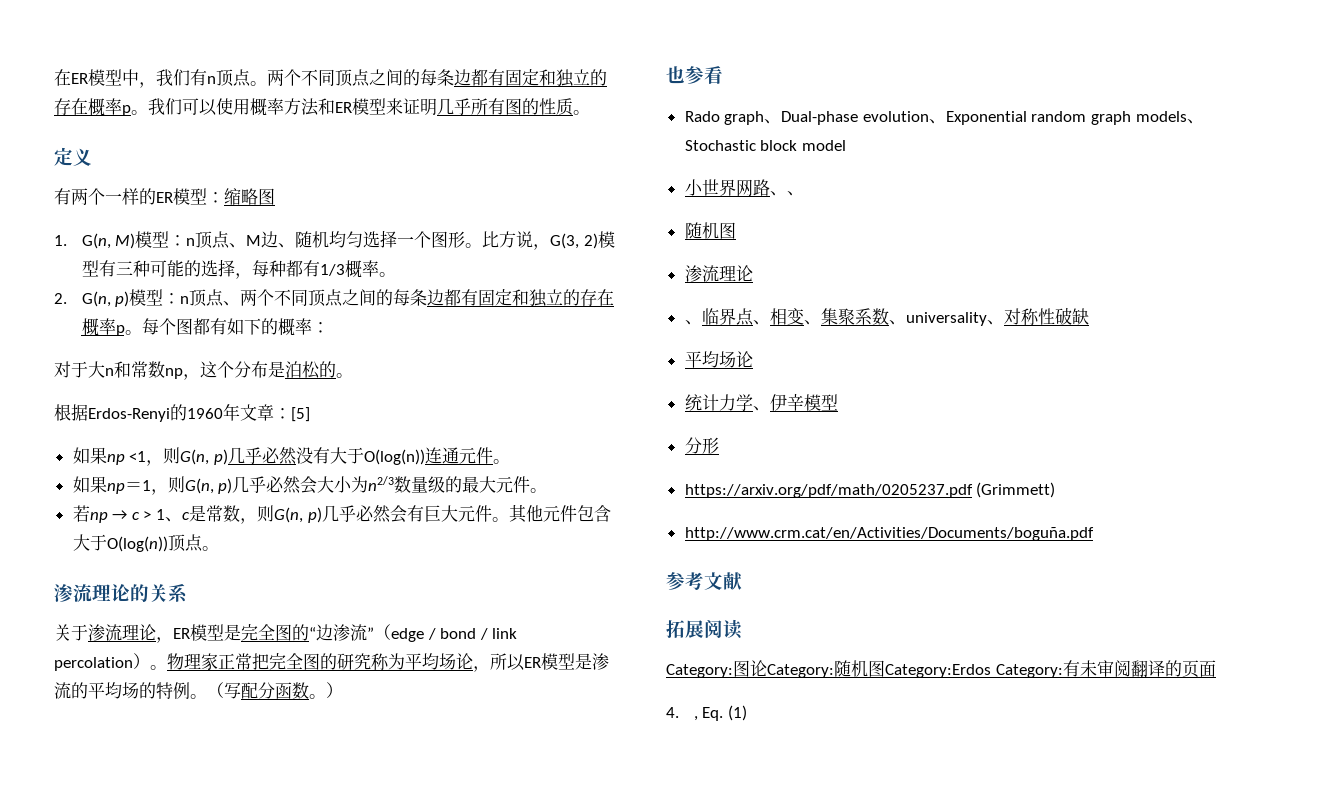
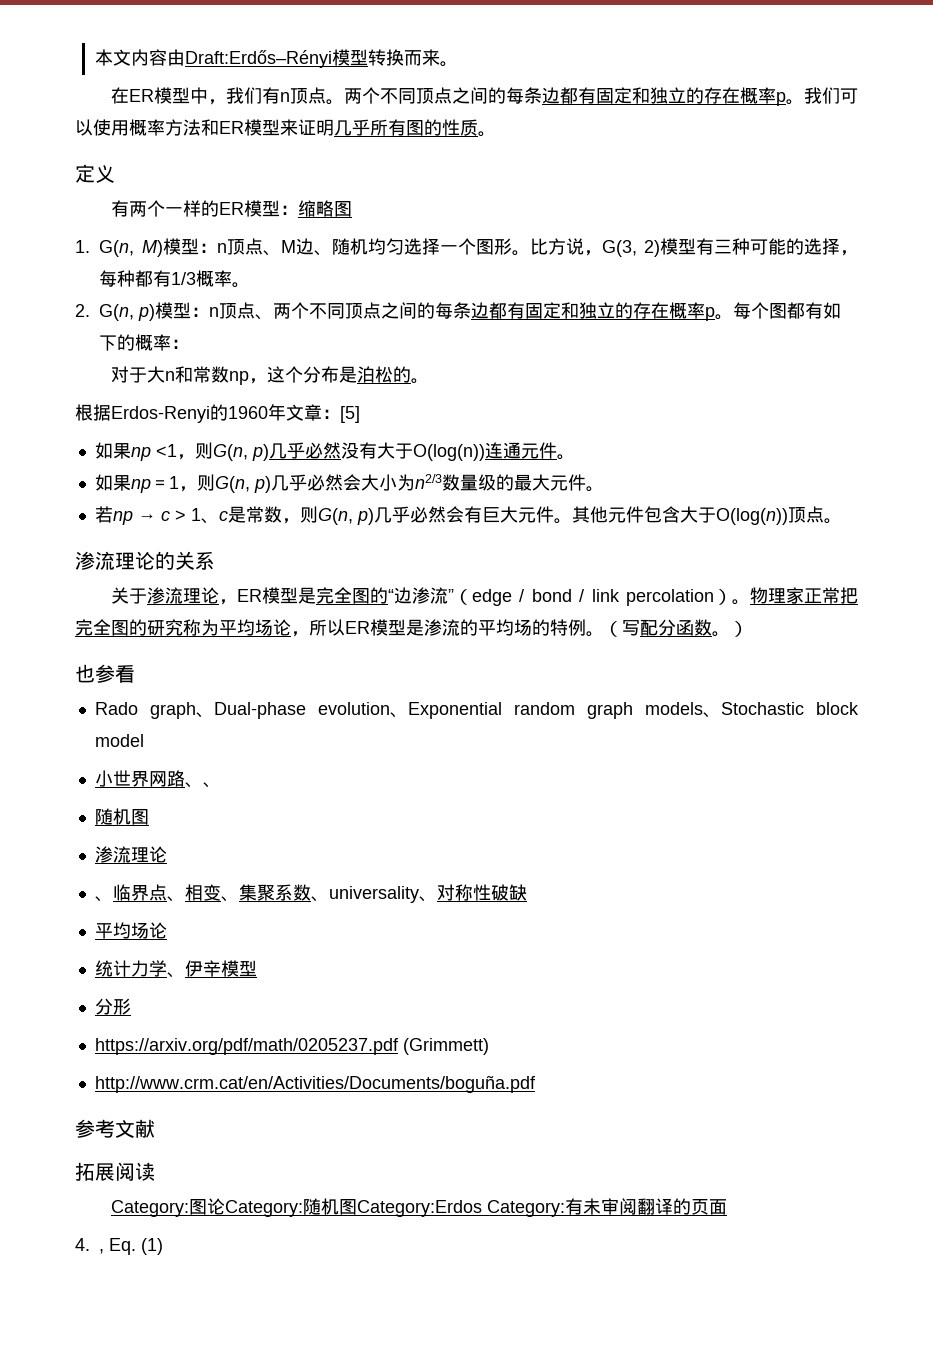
+ 本文内容由Draft:Erdős–Rényi模型转换而来。

